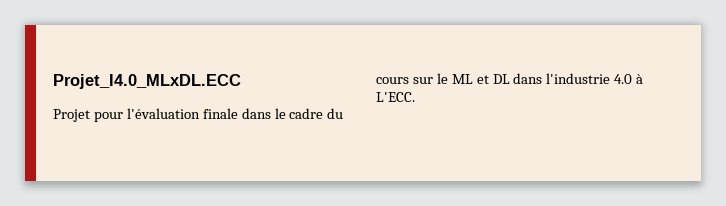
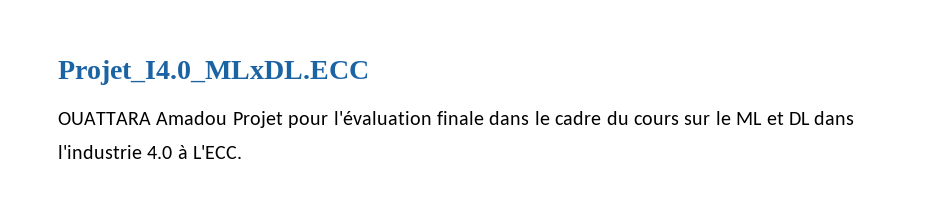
- Projet pour l'évaluation finale dans le cadre du cours sur le ML et DL dans l'industrie 4.0 à L'ECC.
+ OUATTARA Amadou Projet pour l'évaluation finale dans le cadre du cours sur le ML et DL dans l'industrie 4.0 à L'ECC.

